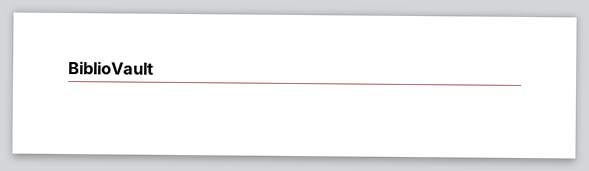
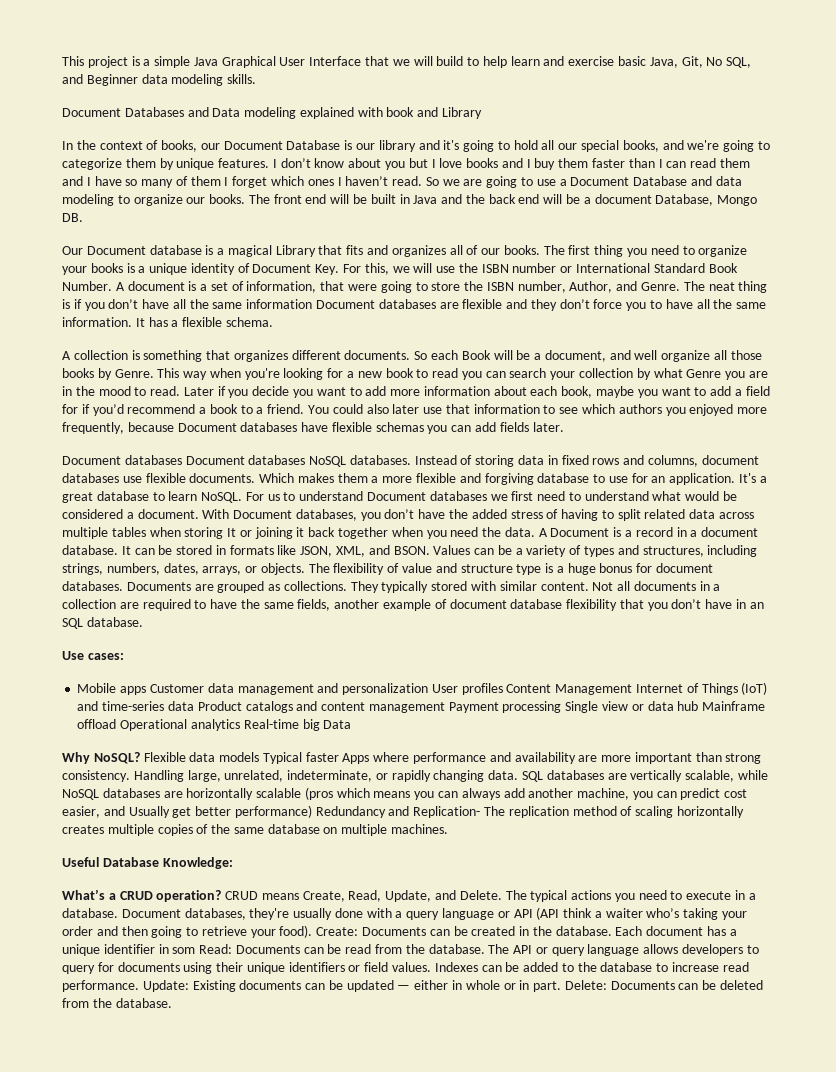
- BiblioVault
+ This project is a simple Java Graphical User Interface that we will build to help learn and exercise basic Java, Git, No SQL, and Beginner data modeling skills.
+ Document Databases and Data modeling explained with book and Library
+ In the context of books, our Document Database is our library and it's going to hold all our special books, and we're going to categorize them by unique features. I don’t know about you but I love books and I buy them faster than I can read them and I have so many of them I forget which ones I haven’t read. So we are going to use a Document Database and data modeling to organize our books. The front end will be built in Java and the back end will be a document Database, Mongo DB.
+ Our Document database is a magical Library that fits and organizes all of our books. The first thing you need to organize your books is a unique identity of Document Key. For this, we will use the ISBN number or International Standard Book Number. A document is a set of information, that were going to store the ISBN number, Author, and Genre. The neat thing is if you don’t have all the same information Document databases are flexible and they don’t force you to have all the same information. It has a flexible schema.
+ A collection is something that organizes different documents. So each Book will be a document, and well organize all those books by Genre. This way when you're looking for a new book to read you can search your collection by what Genre you are in the mood to read. Later if you decide you want to add more information about each book, maybe you want to add a field for if you’d recommend a book to a friend. You could also later use that information to see which authors you enjoyed more frequently, because Document databases have flexible schemas you can add fields later.
+ Document databases Document databases NoSQL databases. Instead of storing data in fixed rows and columns, document databases use flexible documents. Which makes them a more flexible and forgiving database to use for an application. It's a great database to learn NoSQL. For us to understand Document databases we first need to understand what would be considered a document. With Document databases, you don’t have the added stress of having to split related data across multiple tables when storing It or joining it back together when you need the data. A Document is a record in a document database. It can be stored in formats like JSON, XML, and BSON. Values can be a variety of types and structures, including strings, numbers, dates, arrays, or objects. The flexibility of value and structure type is a huge bonus for document databases. Documents are grouped as collections. They typically stored with similar content. Not all documents in a collection are required to have the same fields, another example of document database flexibility that you don’t have in an SQL database.
+ Use cases:
+ Mobile apps Customer data management and personalization User profiles Content Management Internet of Things (IoT) and time-series data Product catalogs and content management Payment processing Single view or data hub Mainframe offload Operational analytics Real-time big Data
+ Why NoSQL? Flexible data models Typical faster Apps where performance and availability are more important than strong consistency. Handling large, unrelated, indeterminate, or rapidly changing data. SQL databases are vertically scalable, while NoSQL databases are horizontally scalable (pros which means you can always add another machine, you can predict cost easier, and Usually get better performance) Redundancy and Replication- The replication method of scaling horizontally creates multiple copies of the same database on multiple machines.
+ Useful Database Knowledge:
+ What’s a CRUD operation? CRUD means Create, Read, Update, and Delete. The typical actions you need to execute in a database. Document databases, they're usually done with a query language or API (API think a waiter who’s taking your order and then going to retrieve your food). Create: Documents can be created in the database. Each document has a unique identifier in som Read: Documents can be read from the database. The API or query language allows developers to query for documents using their unique identifiers or field values. Indexes can be added to the database to increase read performance. Update: Existing documents can be updated — either in whole or in part. Delete: Documents can be deleted from the database.

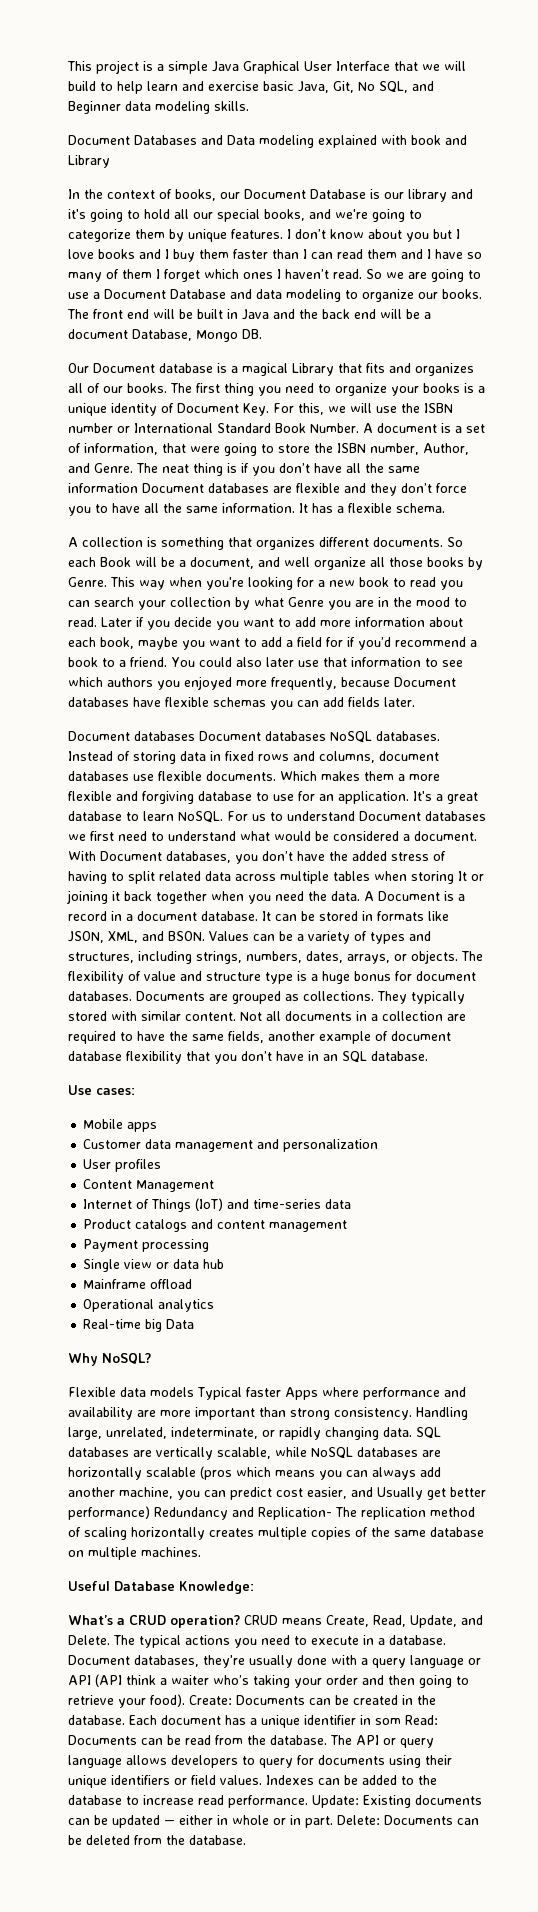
- Mobile apps Customer data management and personalization User profiles Content Management Internet of Things (IoT) and time-series data Product catalogs and content management Payment processing Single view or data hub Mainframe offload Operational analytics Real-time big Data
+ Mobile apps
+ Customer data management and personalization
+ User profiles
+ Content Management
+ Internet of Things (IoT) and time-series data
+ Product catalogs and content management
+ Payment processing
+ Single view or data hub
+ Mainframe offload
+ Operational analytics
+ Real-time big Data
- Why NoSQL? Flexible data models Typical faster Apps where performance and availability are more important than strong consistency.
+ Why NoSQL?
+ Flexible data models Typical faster Apps where performance and availability are more important than strong consistency.

